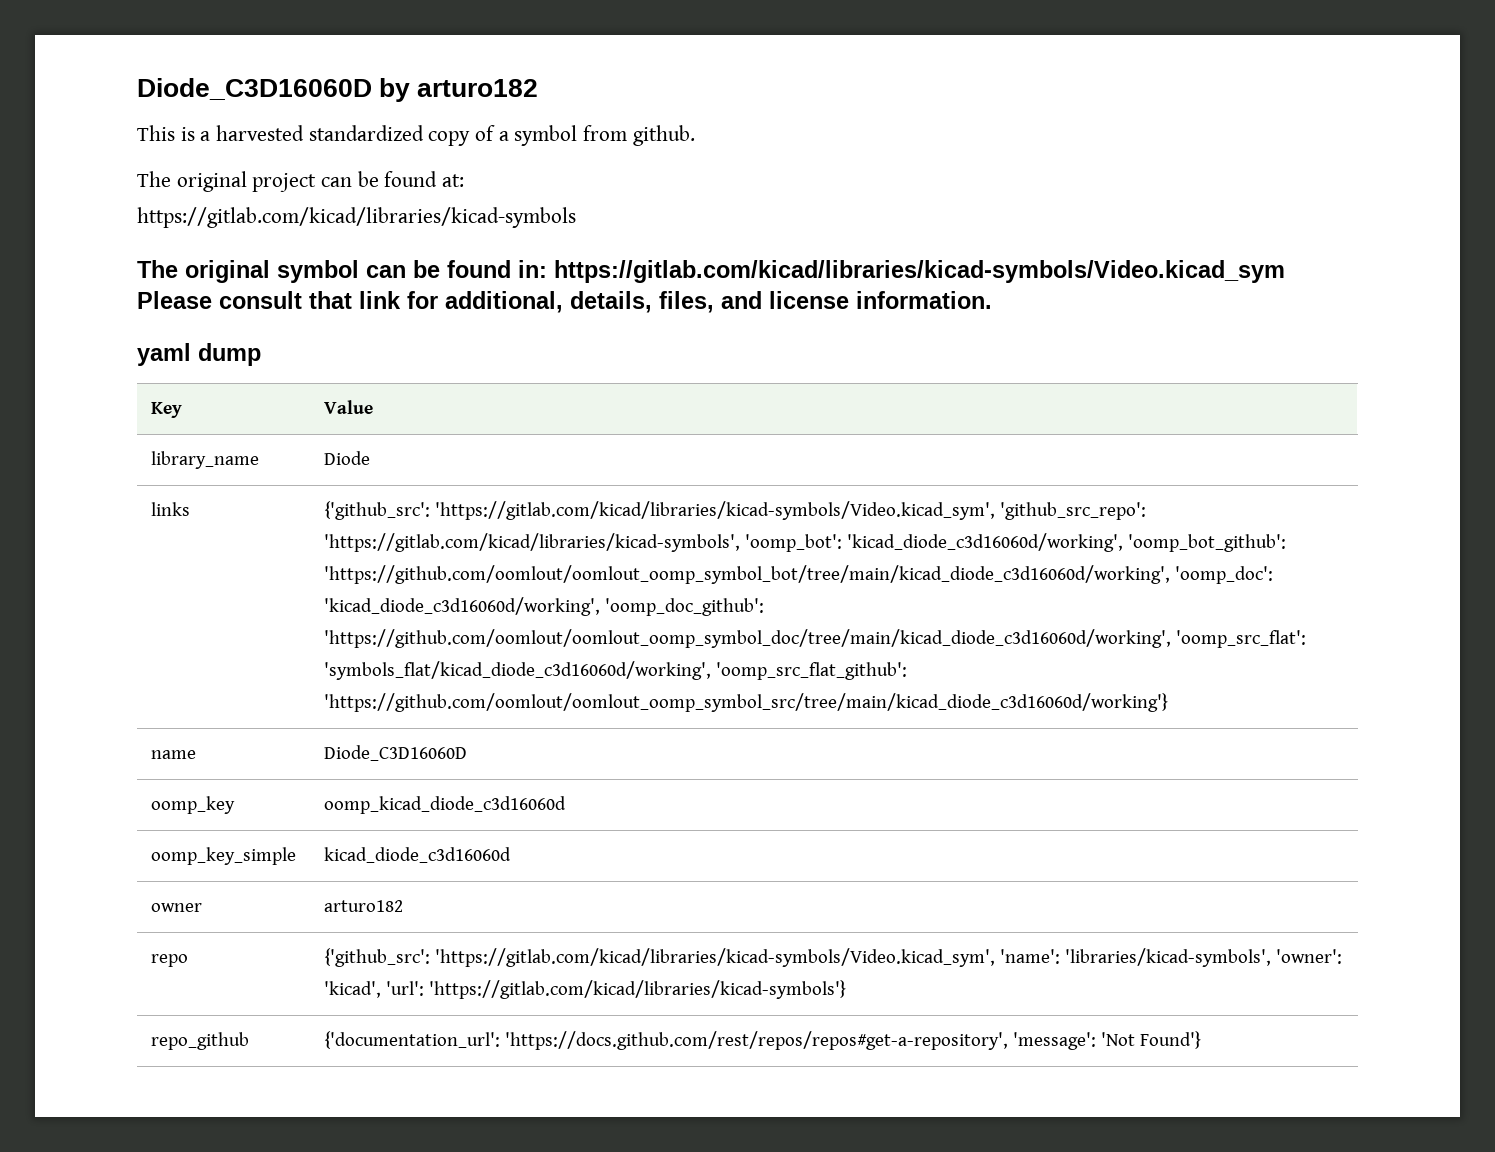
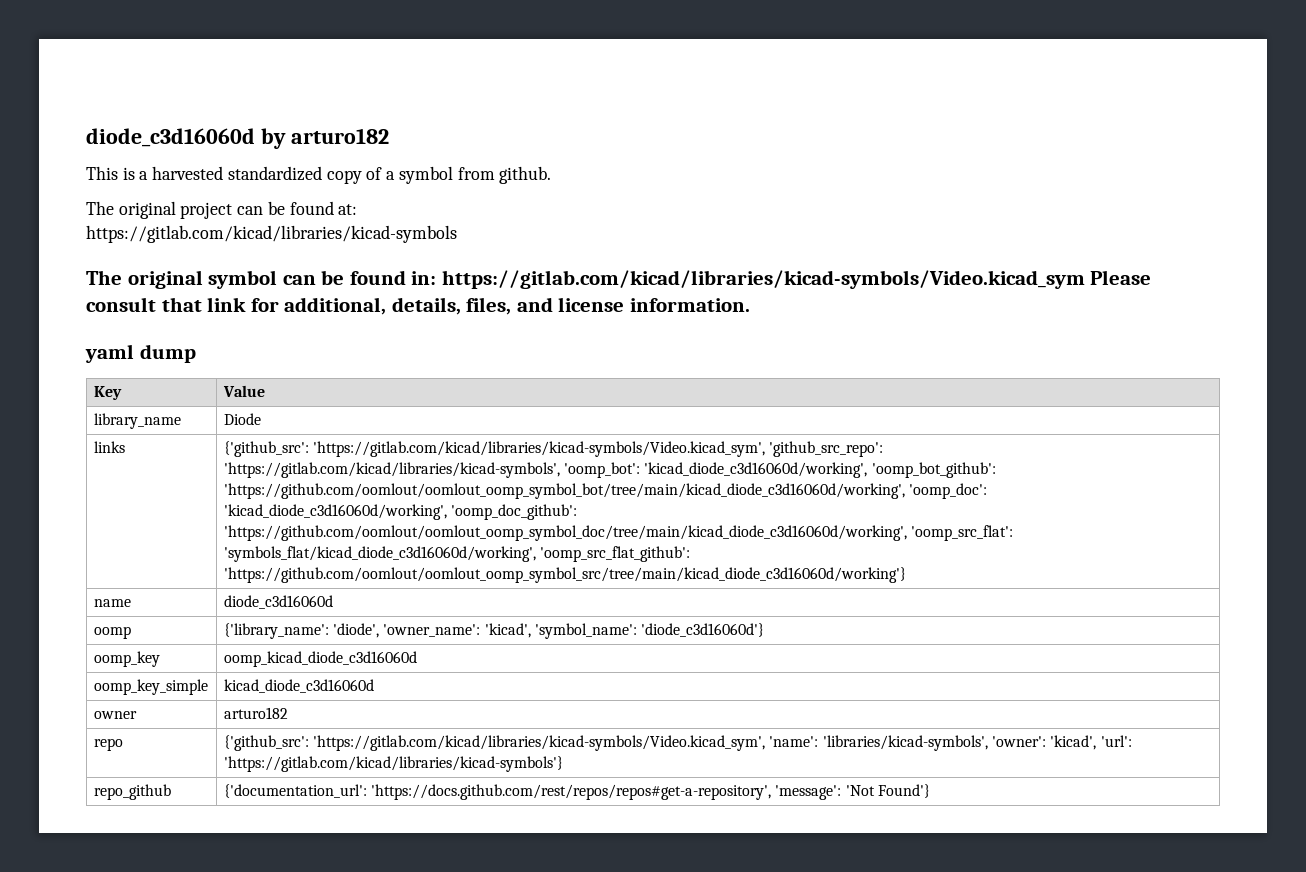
- Diode_C3D16060D by arturo182
+ diode_c3d16060d by arturo182
- name | Diode_C3D16060D
+ name | diode_c3d16060d
+ oomp | {'library_name': 'diode', 'owner_name': 'kicad', 'symbol_name': 'diode_c3d16060d'}

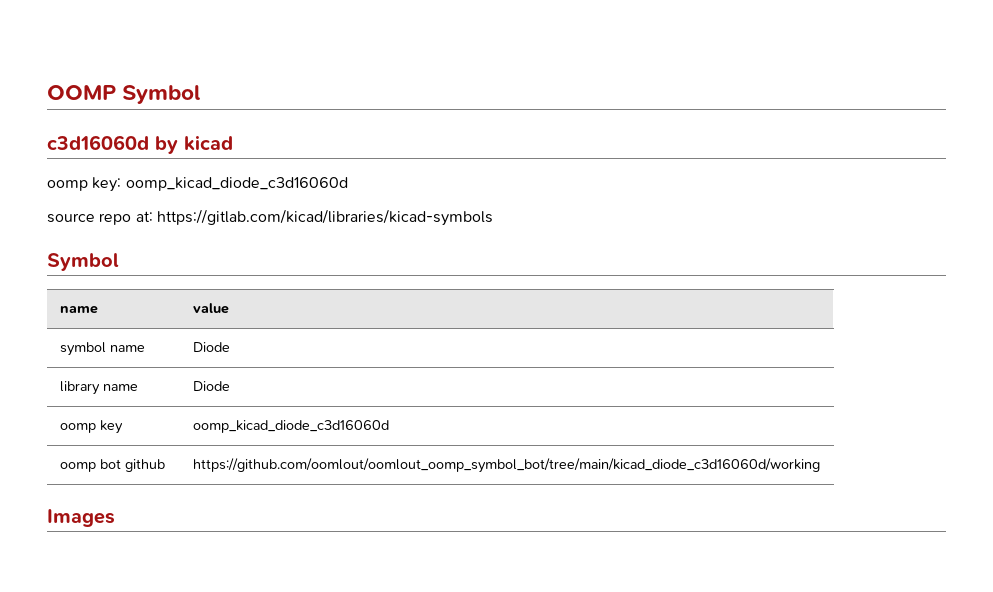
- diode_c3d16060d by arturo182
- This is a harvested standardized copy of a symbol from github.
- The original project can be found at:
- https://gitlab.com/kicad/libraries/kicad-symbols
- The original symbol can be found in: https://gitlab.com/kicad/libraries/kicad-symbols/Video.kicad_sym Please consult that link for additional, details, files, and license information.
- yaml dump
- Key | Value
- library_name | Diode
- links | {'github_src': 'https://gitlab.com/kicad/libraries/kicad-symbols/Video.kicad_sym', 'github_src_repo': 'https://gitlab.com/kicad/libraries/kicad-symbols', 'oomp_bot': 'kicad_diode_c3d16060d/working', 'oomp_bot_github': 'https://github.com/oomlout/oomlout_oomp_symbol_bot/tree/main/kicad_diode_c3d16060d/working', 'oomp_doc': 'kicad_diode_c3d16060d/working', 'oomp_doc_github': 'https://github.com/oomlout/oomlout_oomp_symbol_doc/tree/main/kicad_diode_c3d16060d/working', 'oomp_src_flat': 'symbols_flat/kicad_diode_c3d16060d/working', 'oomp_src_flat_github': 'https://github.com/oomlout/oomlout_oomp_symbol_src/tree/main/kicad_diode_c3d16060d/working'}
- name | diode_c3d16060d
- oomp | {'library_name': 'diode', 'owner_name': 'kicad', 'symbol_name': 'diode_c3d16060d'}
- oomp_key | oomp_kicad_diode_c3d16060d
- oomp_key_simple | kicad_diode_c3d16060d
- owner | arturo182
- repo | {'github_src': 'https://gitlab.com/kicad/libraries/kicad-symbols/Video.kicad_sym', 'name': 'libraries/kicad-symbols', 'owner': 'kicad', 'url': 'https://gitlab.com/kicad/libraries/kicad-symbols'}
- repo_github | {'documentation_url': 'https://docs.github.com/rest/repos/repos#get-a-repository', 'message': 'Not Found'}
+ OOMP Symbol
+ c3d16060d by kicad
+ oomp key: oomp_kicad_diode_c3d16060d
+ source repo at: https://gitlab.com/kicad/libraries/kicad-symbols
+ Symbol
+ name | value
+ symbol name | Diode
+ library name | Diode
+ oomp key | oomp_kicad_diode_c3d16060d
+ oomp bot github | https://github.com/oomlout/oomlout_oomp_symbol_bot/tree/main/kicad_diode_c3d16060d/working
+ Images

